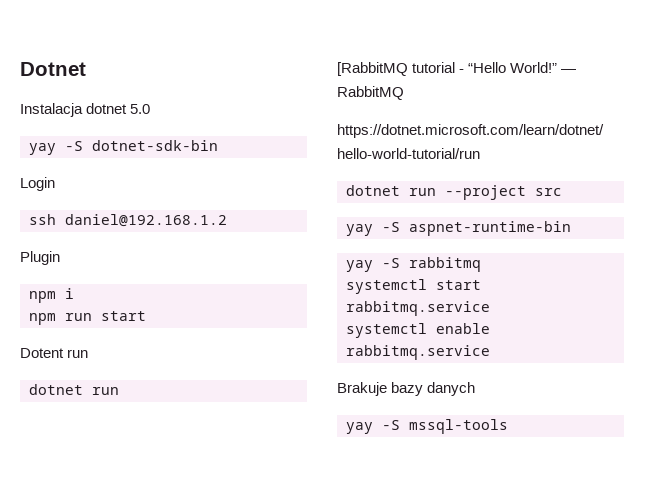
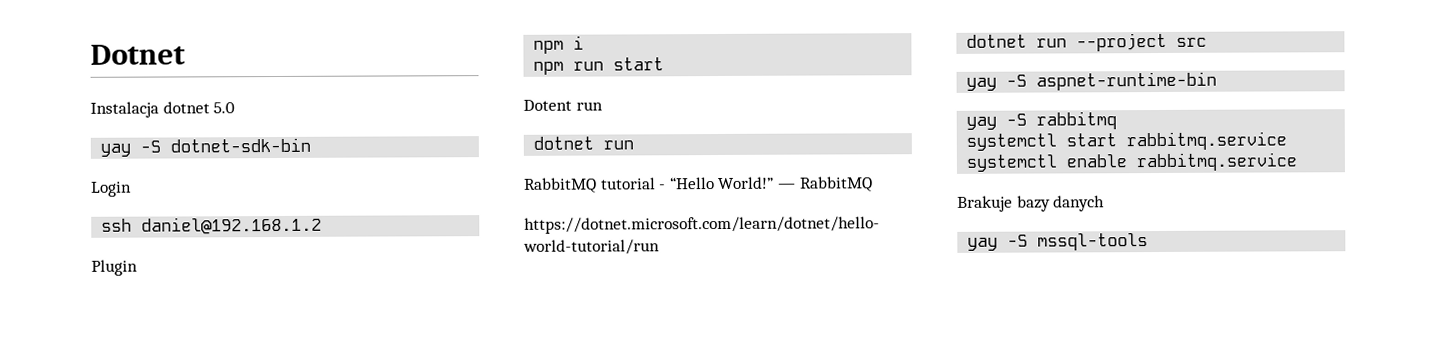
- [RabbitMQ tutorial - “Hello World!”
+ RabbitMQ tutorial - “Hello World!”

